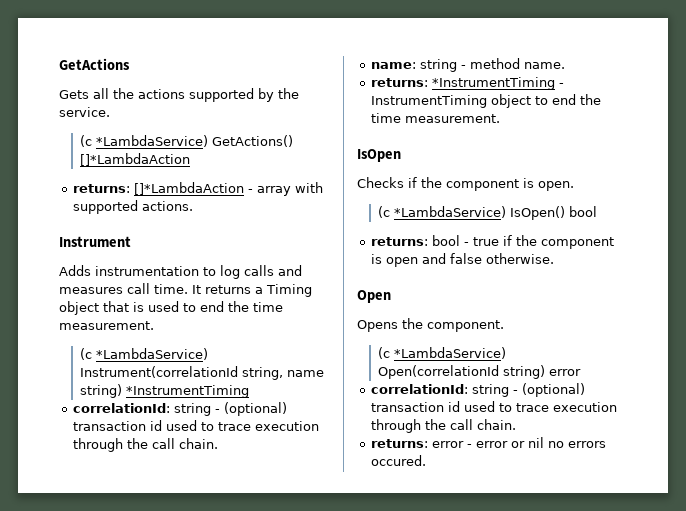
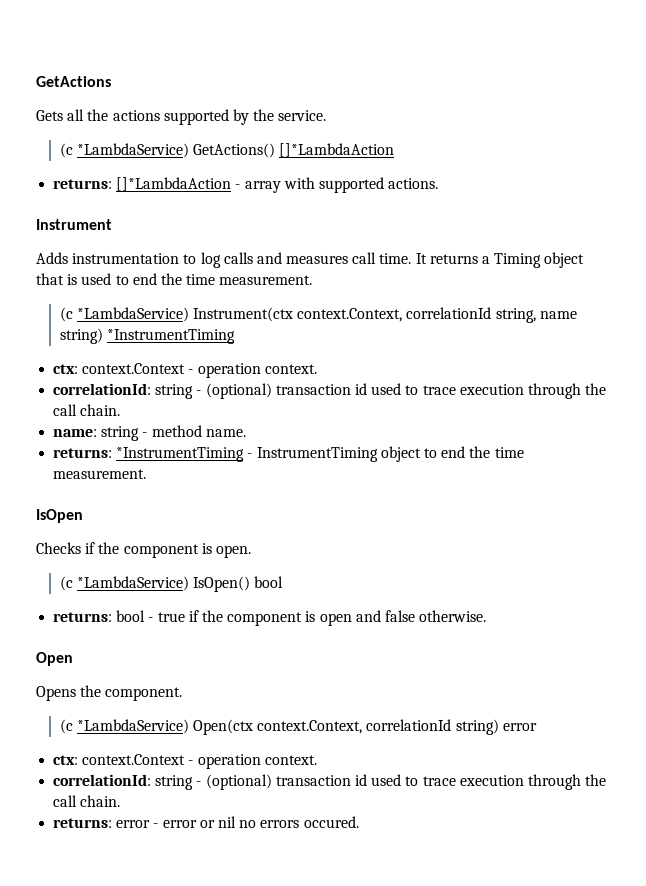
- (c *LambdaService) Instrument(correlationId string, name string) *InstrumentTiming
+ (c *LambdaService) Instrument(ctx context.Context, correlationId string, name string) *InstrumentTiming
+ ctx: context.Context - operation context.
- (c *LambdaService) Open(correlationId string) error
+ (c *LambdaService) Open(ctx context.Context, correlationId string) error
+ ctx: context.Context - operation context.

